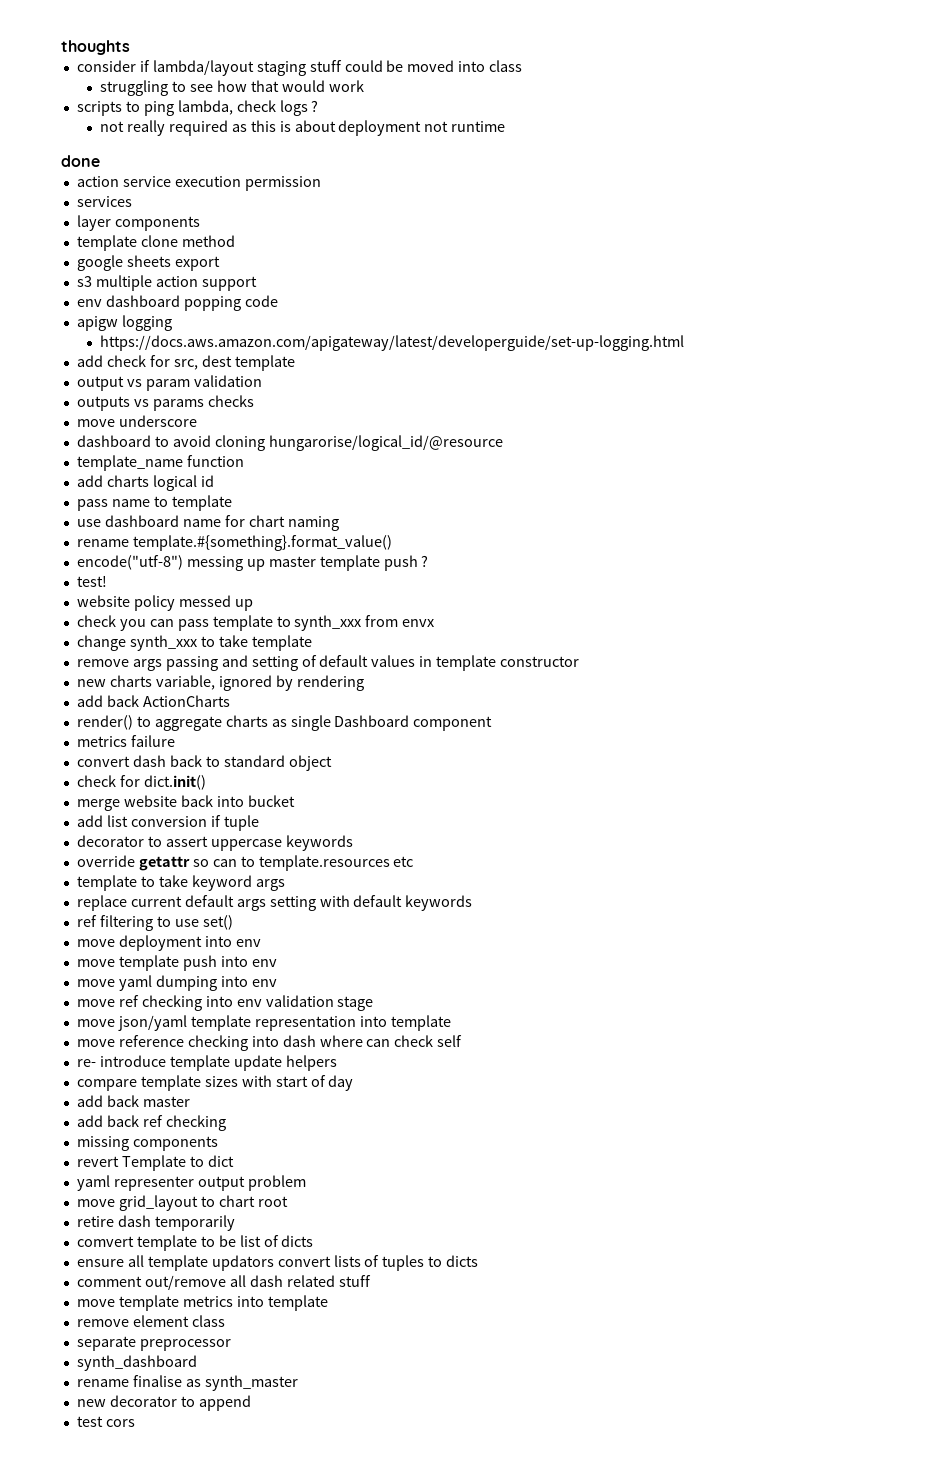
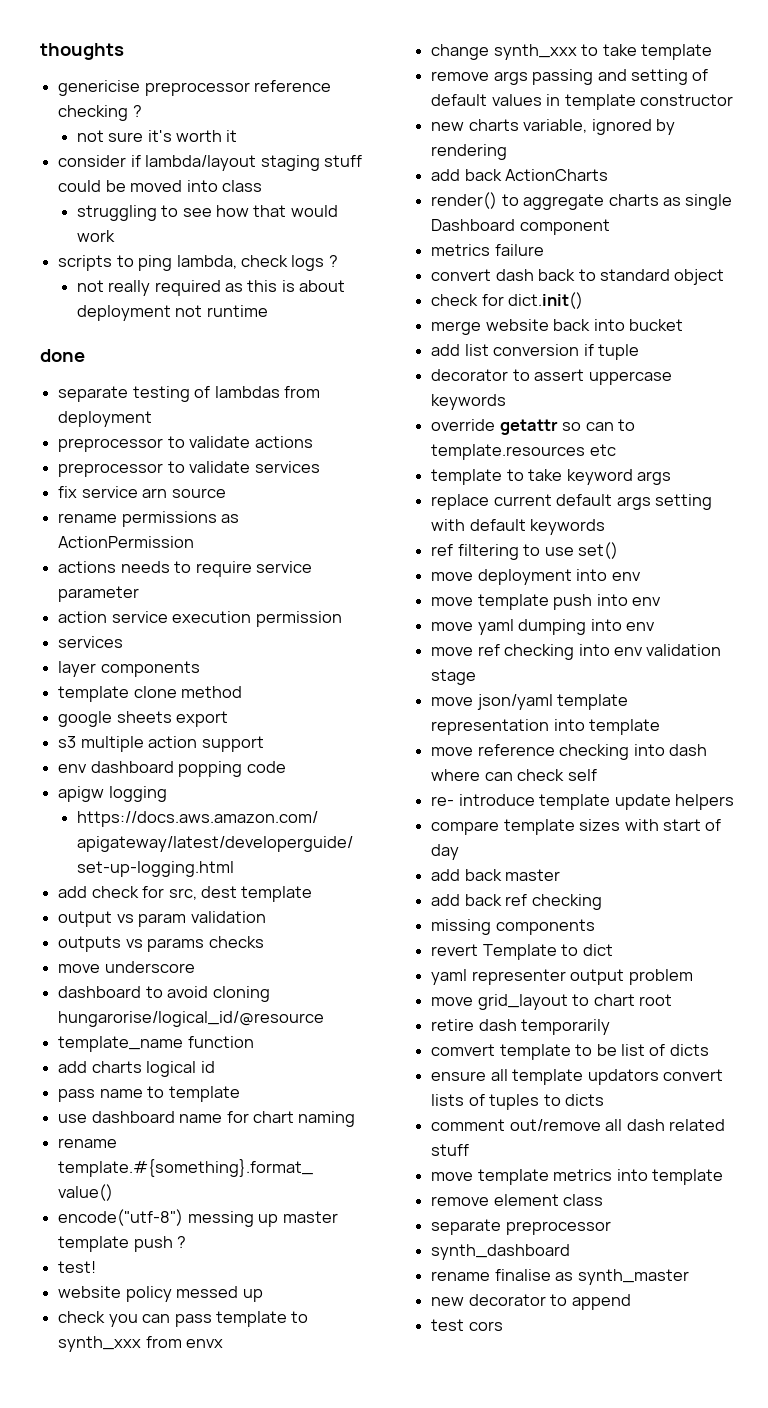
+ genericise preprocessor reference checking ?
+ not sure it's worth it
+ separate testing of lambdas from deployment
+ preprocessor to validate actions
+ preprocessor to validate services
+ fix service arn source
+ rename permissions as ActionPermission
+ actions needs to require service parameter

